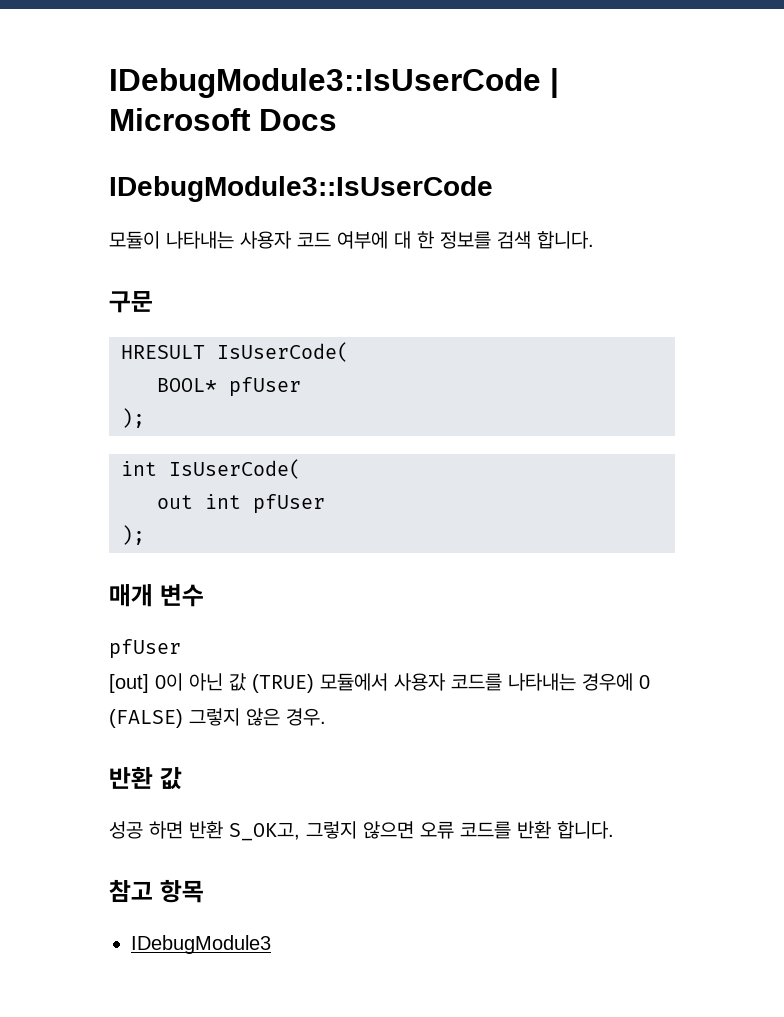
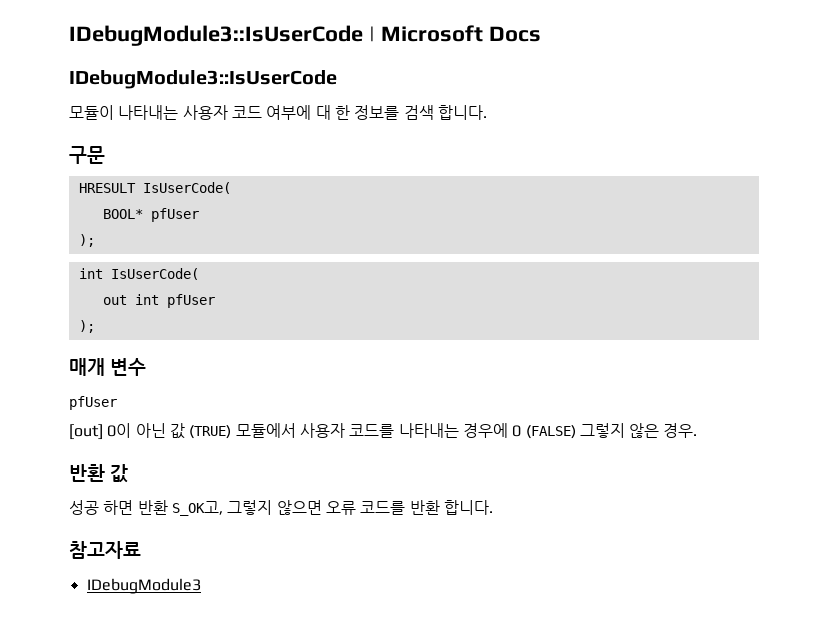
- 참고 항목
+ 참고자료

